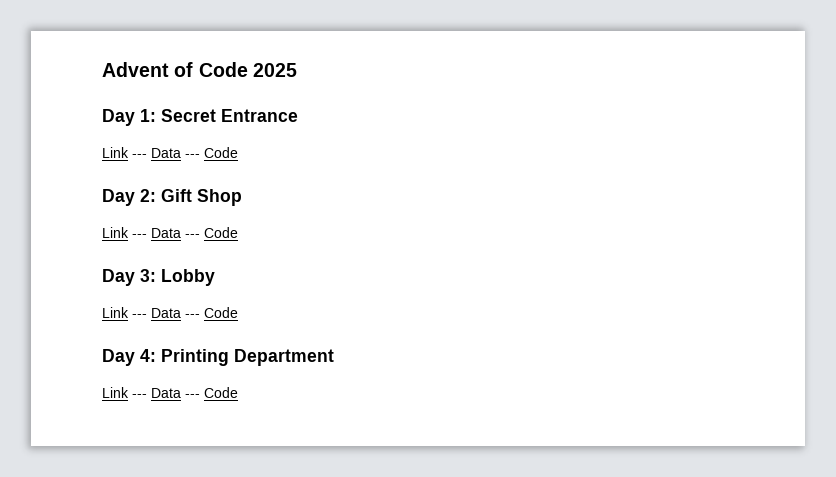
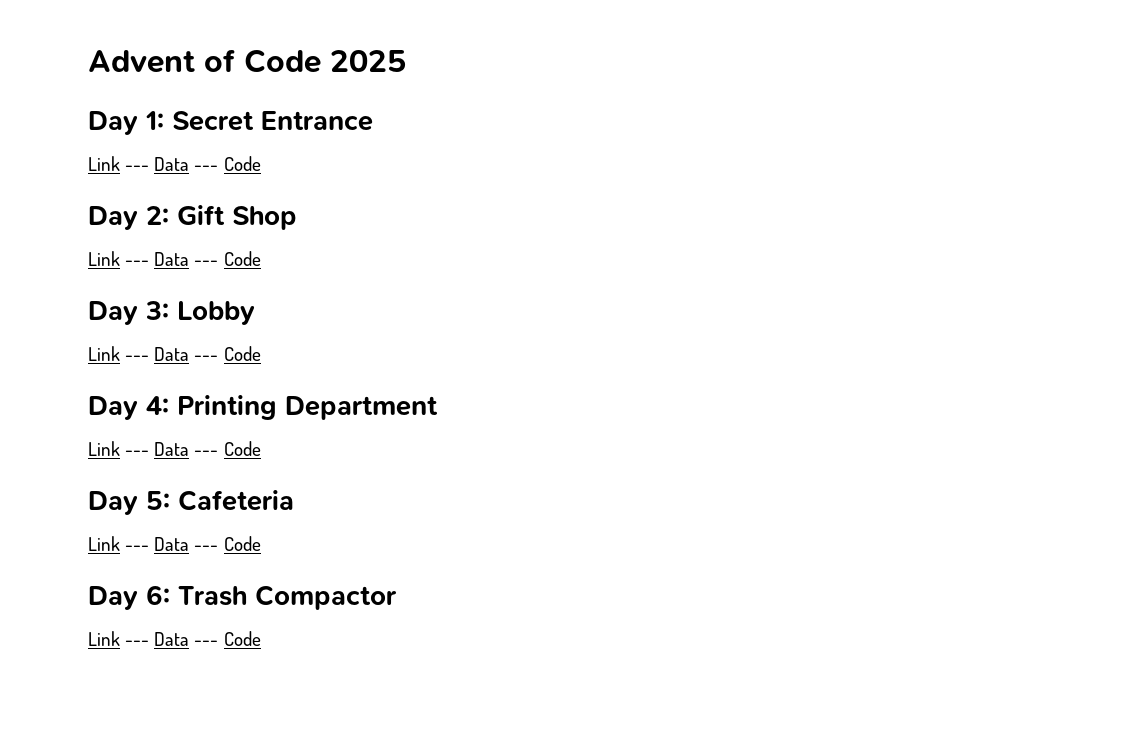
+ Day 5: Cafeteria
+ Link --- Data --- Code
+ Day 6: Trash Compactor
+ Link --- Data --- Code

